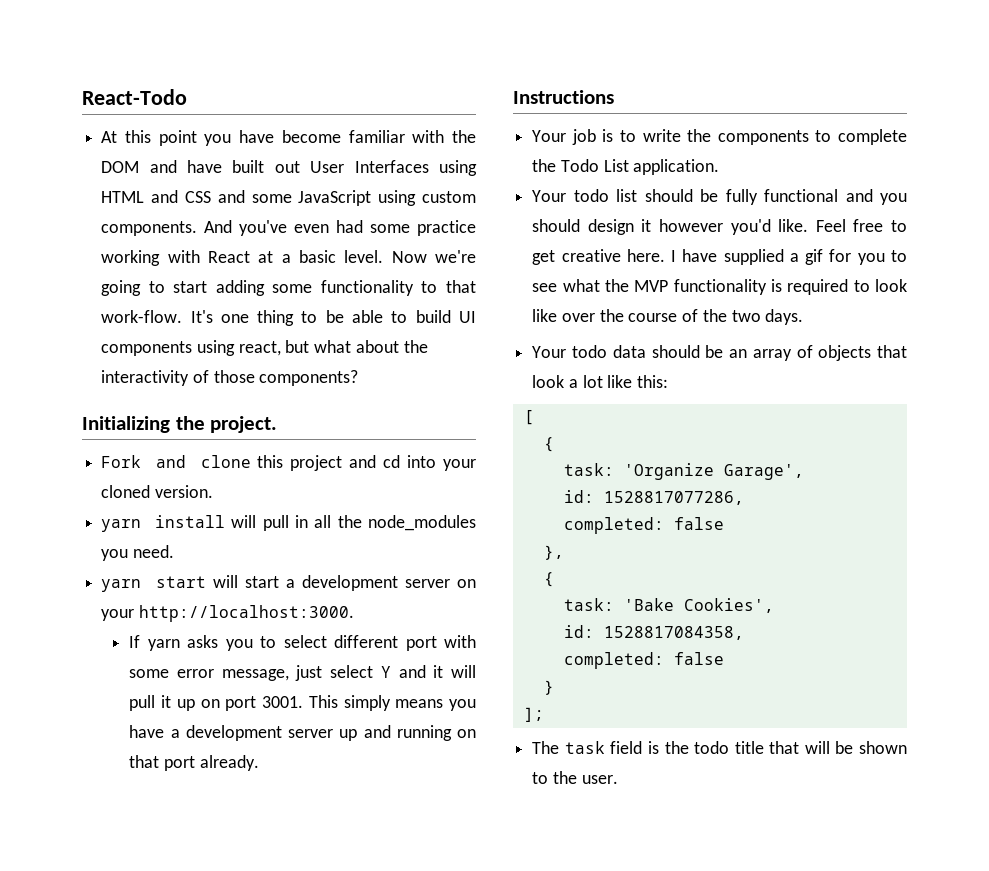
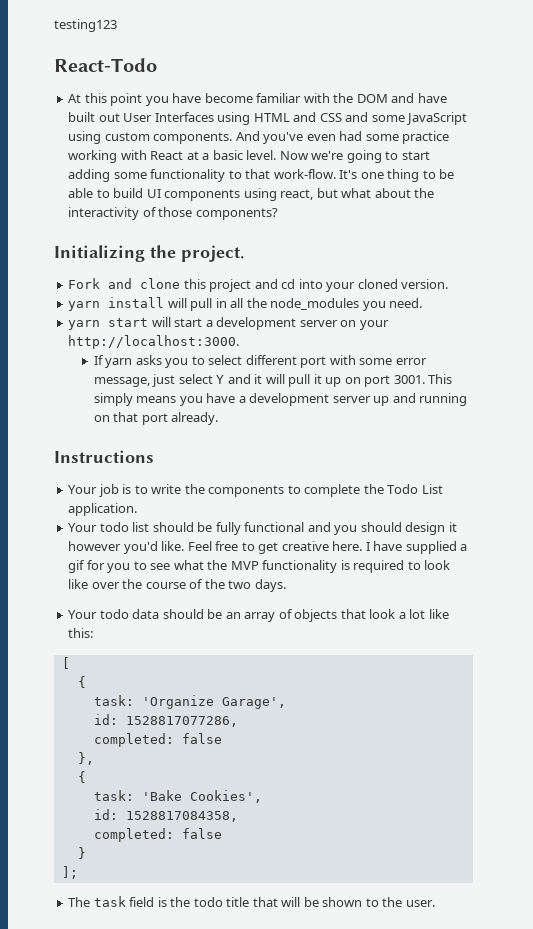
+ testing123

